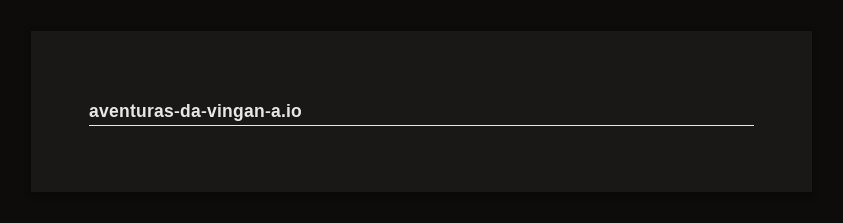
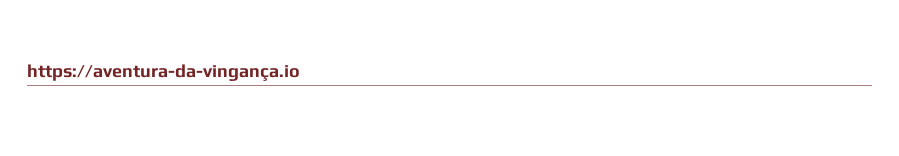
- aventuras-da-vingan-a.io
+ https://aventura-da-vingança.io

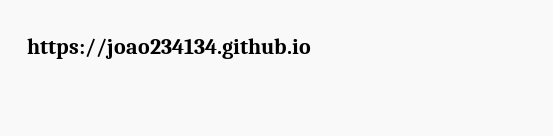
- https://aventura-da-vingança.io
+ https://joao234134.github.io

